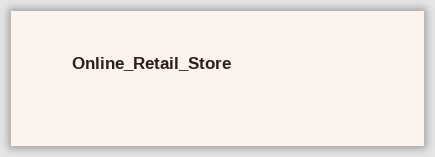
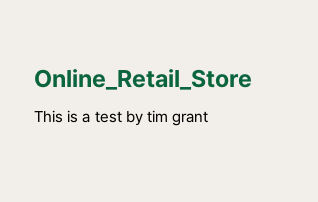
+ This is a test by tim grant

